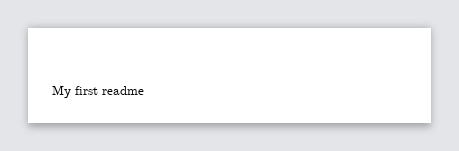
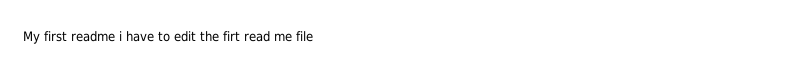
- My first readme
+ My first readme i have to edit the firt read me file

